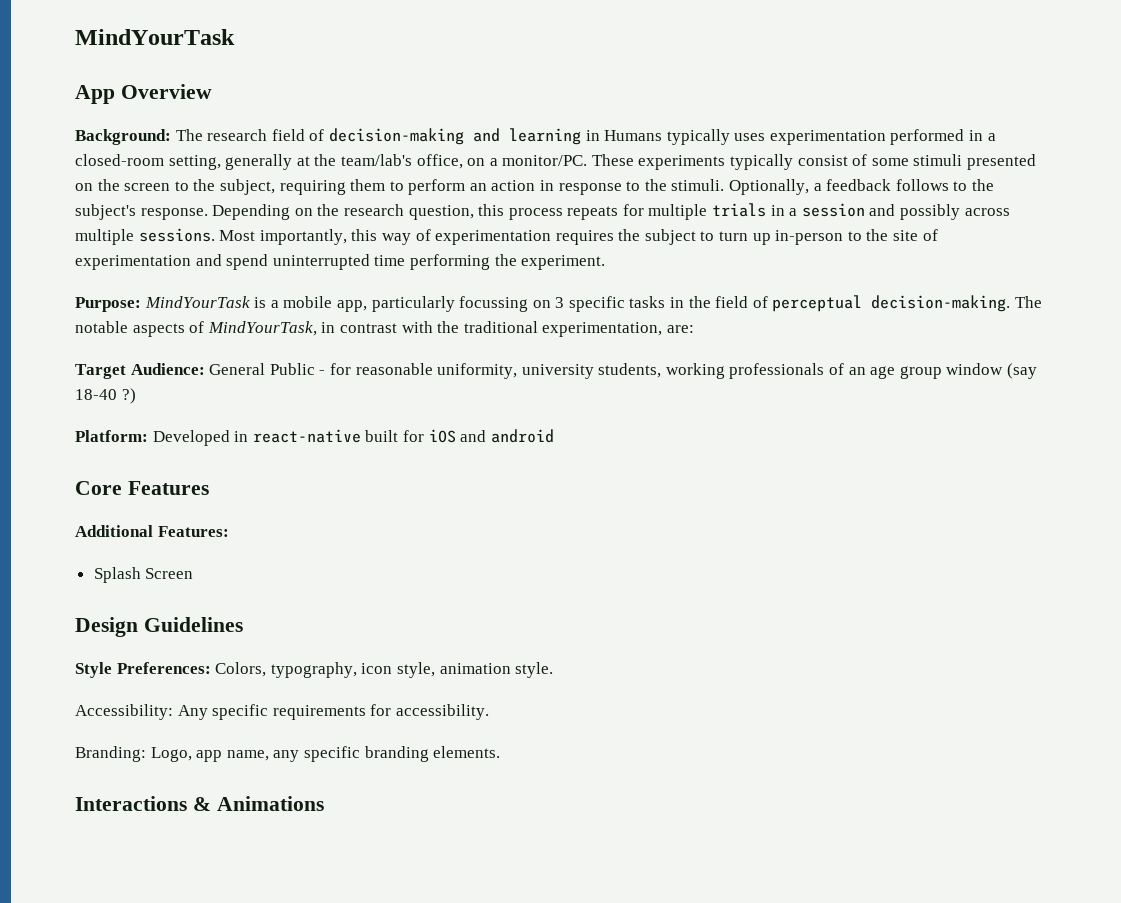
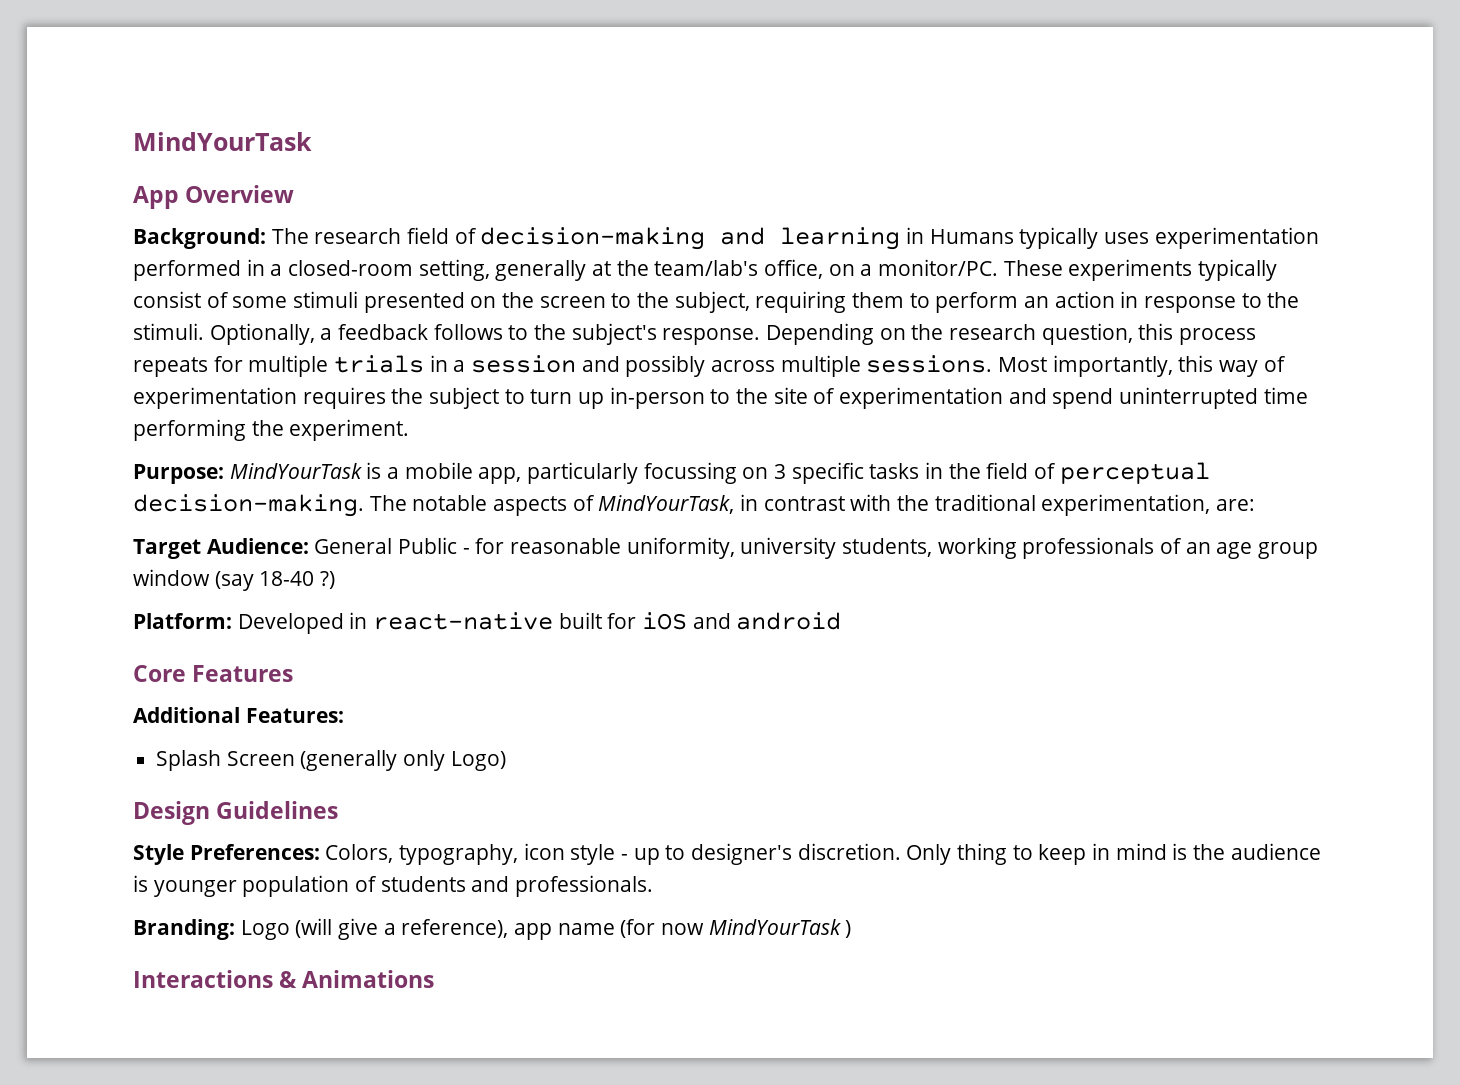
- Splash Screen
+ Splash Screen (generally only Logo)
- Style Preferences: Colors, typography, icon style, animation style.
- Accessibility: Any specific requirements for accessibility.
- Branding: Logo, app name, any specific branding elements.
+ Style Preferences: Colors, typography, icon style - up to designer's discretion. Only thing to keep in mind is the audience is younger population of students and professionals.
+ Branding: Logo (will give a reference), app name (for now MindYourTask )

